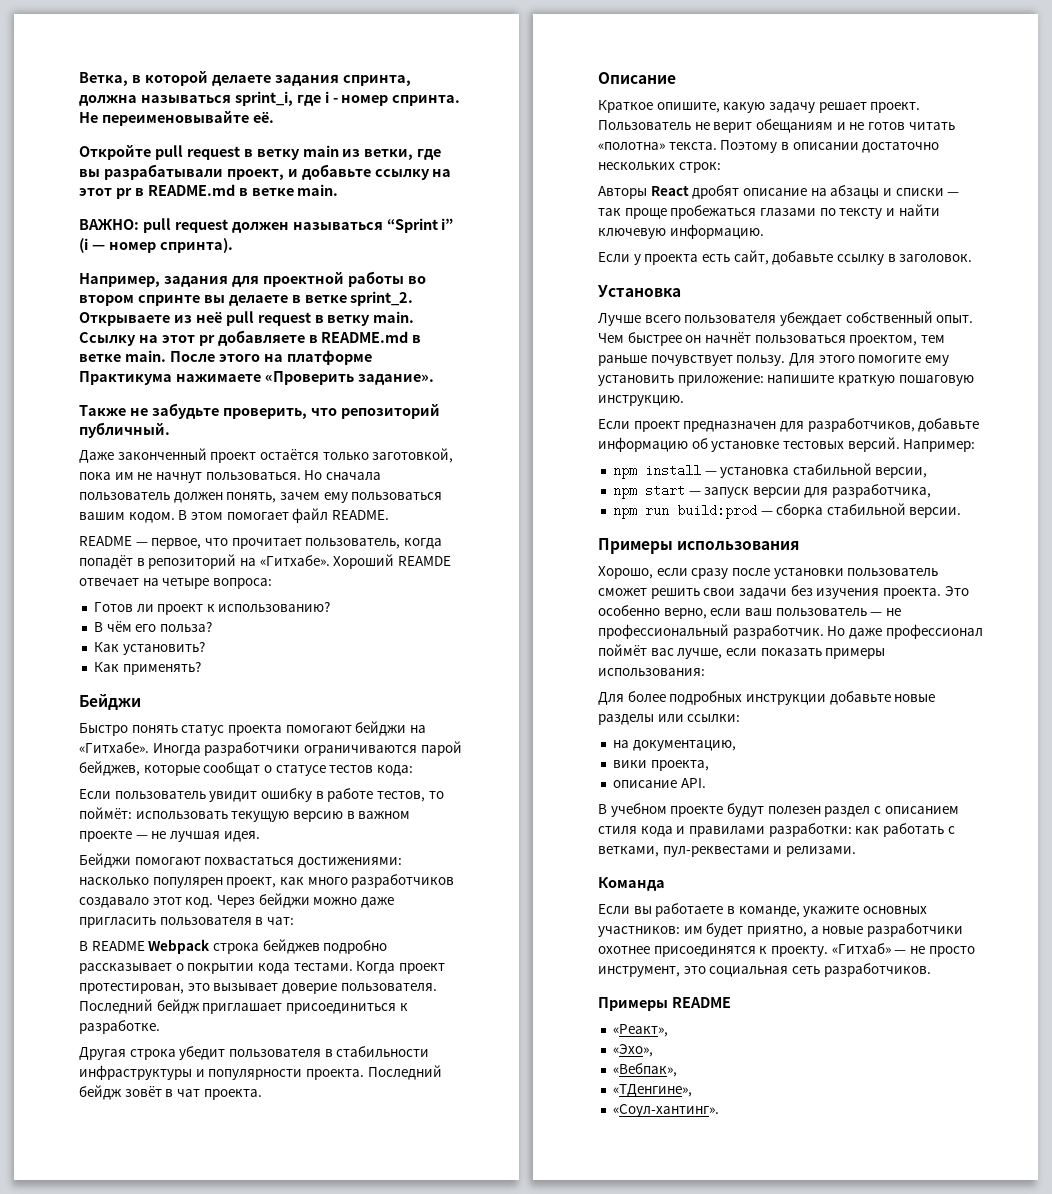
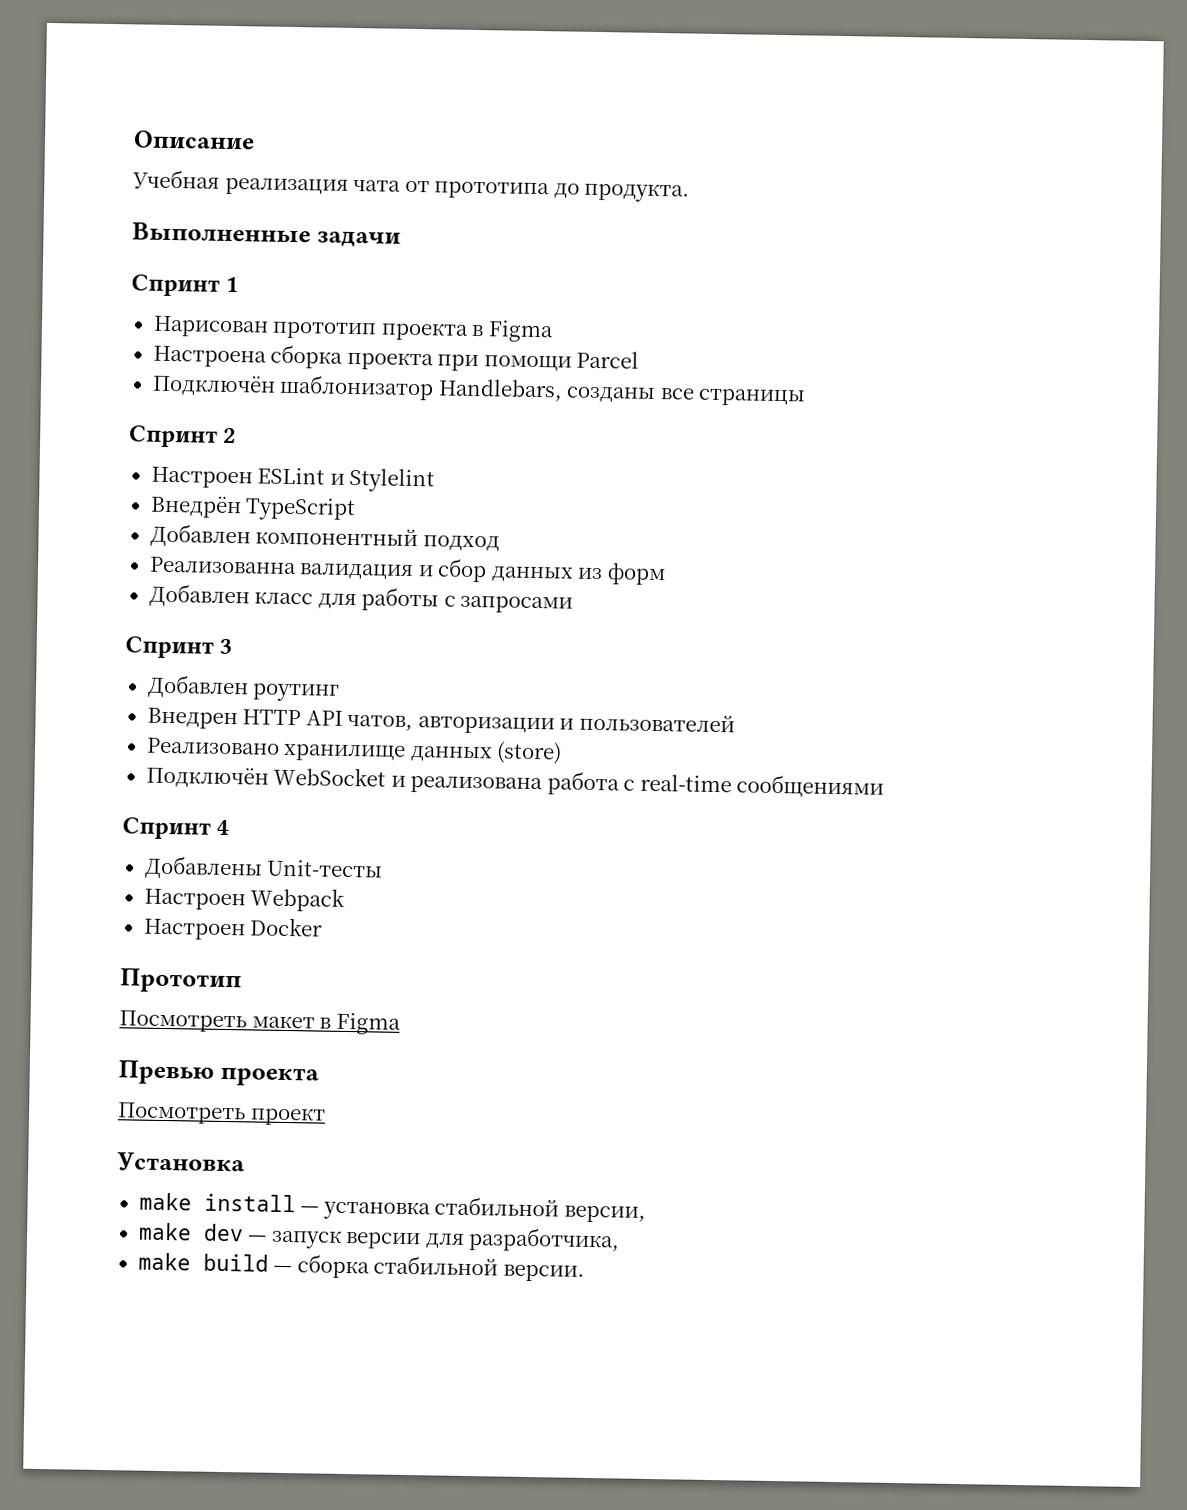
- Ветка, в которой делаете задания спринта, должна называться sprint_i, где i - номер спринта. Не переименовывайте её.
- Откройте pull request в ветку main из ветки, где вы разрабатывали проект, и добавьте ссылку на этот pr в README.md в ветке main.
- ВАЖНО: pull request должен называться “Sprint i” (i — номер спринта).
- Например, задания для проектной работы во втором спринте вы делаете в ветке sprint_2. Открываете из неё pull request в ветку main. Ссылку на этот pr добавляете в README.md в ветке main. После этого на платформе Практикума нажимаете «Проверить задание».
- Также не забудьте проверить, что репозиторий публичный.
- Даже законченный проект остаётся только заготовкой, пока им не начнут пользоваться. Но сначала пользователь должен понять, зачем ему пользоваться вашим кодом. В этом помогает файл README.
- README — первое, что прочитает пользователь, когда попадёт в репозиторий на «Гитхабе». Хороший REAMDE отвечает на четыре вопроса:
- Готов ли проект к использованию?
- В чём его польза?
- Как установить?
- Как применять?
- Бейджи
- Быстро понять статус проекта помогают бейджи на «Гитхабе». Иногда разработчики ограничиваются парой бейджев, которые сообщат о статусе тестов кода:
- Если пользователь увидит ошибку в работе тестов, то поймёт: использовать текущую версию в важном проекте — не лучшая идея.
- Бейджи помогают похвастаться достижениями: насколько популярен проект, как много разработчиков создавало этот код. Через бейджи можно даже пригласить пользователя в чат:
- В README Webpack строка бейджев подробно рассказывает о покрытии кода тестами. Когда проект протестирован, это вызывает доверие пользователя. Последний бейдж приглашает присоединиться к разработке.
- Другая строка убедит пользователя в стабильности инфраструктуры и популярности проекта. Последний бейдж зовёт в чат проекта.
  Описание
- Краткое опишите, какую задачу решает проект. Пользователь не верит обещаниям и не готов читать «полотна» текста. Поэтому в описании достаточно нескольких строк:
- Авторы React дробят описание на абзацы и списки — так проще пробежаться глазами по тексту и найти ключевую информацию.
- Если у проекта есть сайт, добавьте ссылку в заголовок.
+ Учебная реализация чата от прототипа до продукта.
+ Выполненные задачи
+ Спринт 1
+ Нарисован прототип проекта в Figma
+ Настроена сборка проекта при помощи Parcel
+ Подключён шаблонизатор Handlebars, созданы все страницы
+ Спринт 2
+ Настроен ESLint и Stylelint
+ Внедрён TypeScript
+ Добавлен компонентный подход
+ Реализованна валидация и сбор данных из форм
+ Добавлен класс для работы с запросами
+ Спринт 3
+ Добавлен роутинг
+ Внедрен HTTP API чатов, авторизации и пользователей
+ Реализовано хранилище данных (store)
+ Подключён WebSocket и реализована работа с real-time сообщениями
+ Спринт 4
+ Добавлены Unit-тесты
+ Настроен Webpack
+ Настроен Docker
+ Прототип
+ Посмотреть макет в Figma
+ Превью проекта
+ Посмотреть проект
  Установка
- Лучше всего пользователя убеждает собственный опыт. Чем быстрее он начнёт пользоваться проектом, тем раньше почувствует пользу. Для этого помогите ему установить приложение: напишите краткую пошаговую инструкцию.
- Если проект предназначен для разработчиков, добавьте информацию об установке тестовых версий. Например:
- npm install — установка стабильной версии,
+ make install — установка стабильной версии,
- npm start — запуск версии для разработчика,
+ make dev — запуск версии для разработчика,
- npm run build:prod — сборка стабильной версии.
+ make build — сборка стабильной версии.
- Примеры использования
- Хорошо, если сразу после установки пользователь сможет решить свои задачи без изучения проекта. Это особенно верно, если ваш пользователь — не профессиональный разработчик. Но даже профессионал поймёт вас лучше, если показать примеры использования:
- Для более подробных инструкции добавьте новые разделы или ссылки:
- на документацию,
- вики проекта,
- описание API.
- В учебном проекте будут полезен раздел с описанием стиля кода и правилами разработки: как работать с ветками, пул-реквестами и релизами.
- Команда
- Если вы работаете в команде, укажите основных участников: им будет приятно, а новые разработчики охотнее присоединятся к проекту. «Гитхаб» — не просто инструмент, это социальная сеть разработчиков.
- Примеры README
- «Реакт»,
- «Эхо»,
- «Вебпак»,
- «ТДенгине»,
- «Соул-хантинг».

